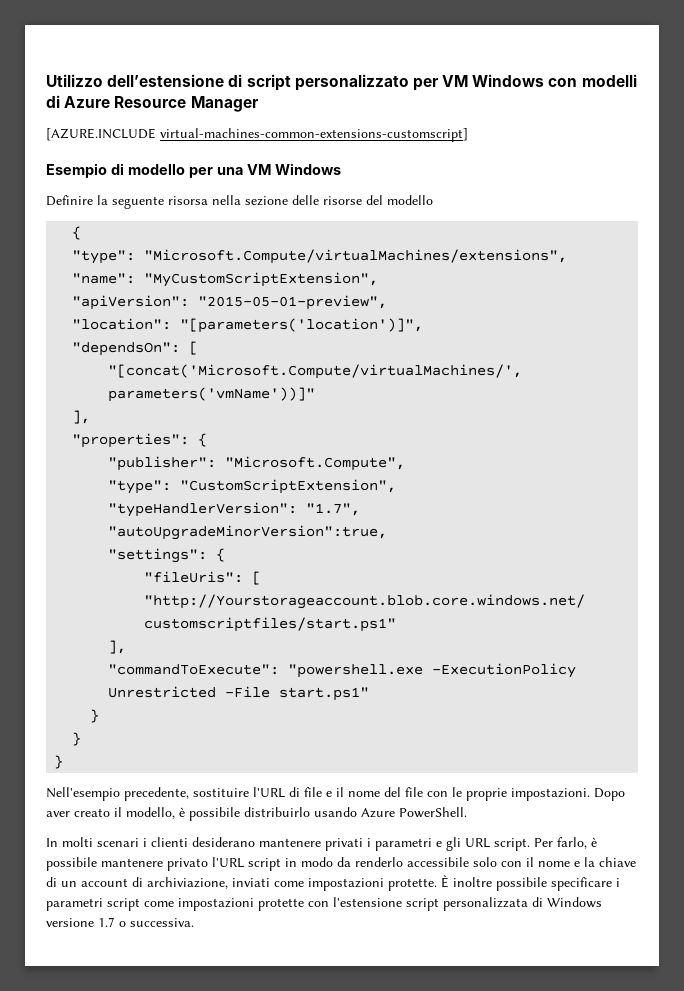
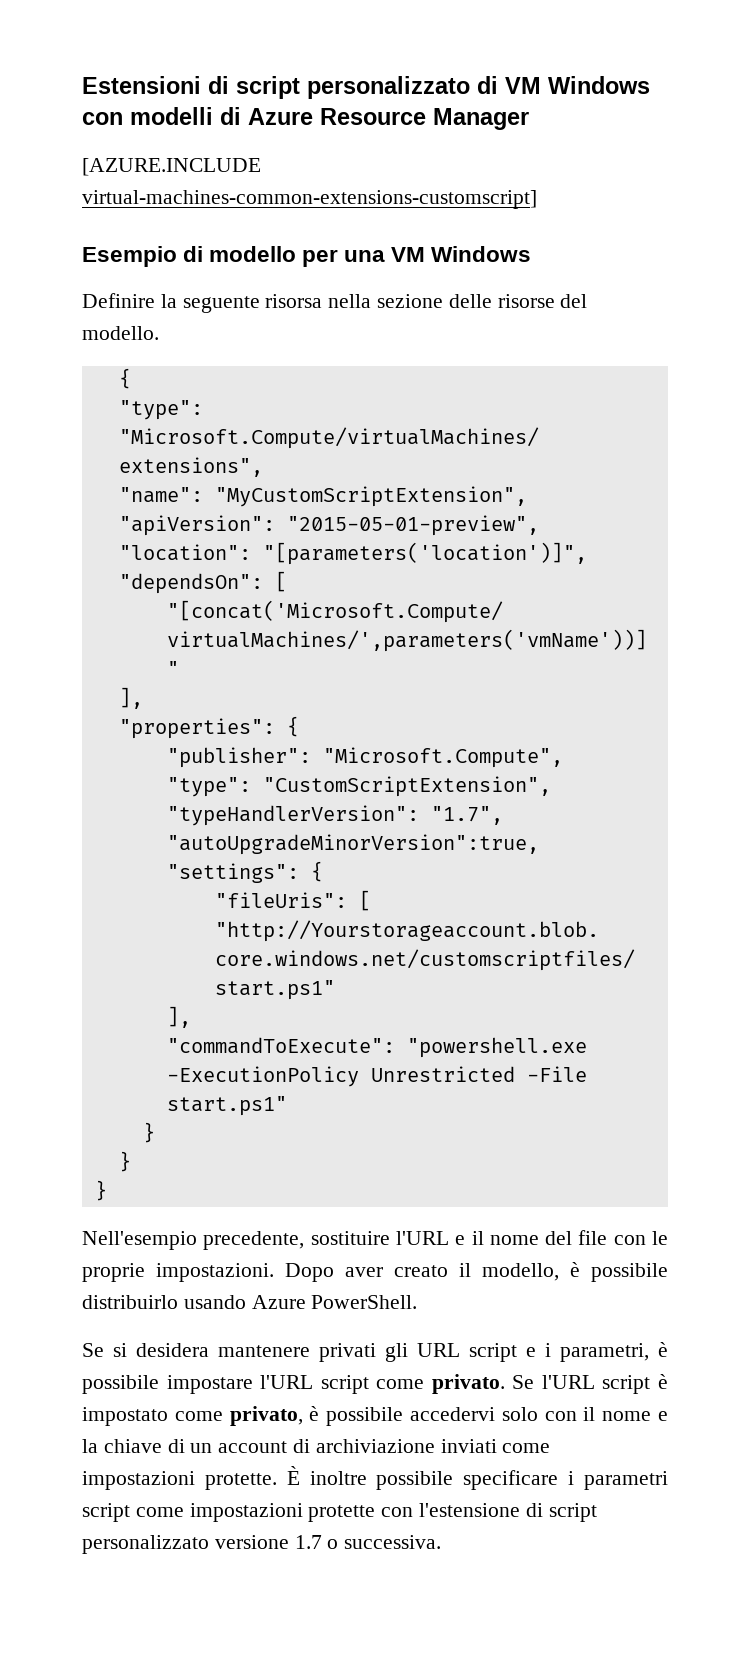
- Utilizzo dell’estensione di script personalizzato per VM Windows con modelli di Azure Resource Manager
+ Estensioni di script personalizzato di VM Windows con modelli di Azure Resource Manager
- Definire la seguente risorsa nella sezione delle risorse del modello
+ Definire la seguente risorsa nella sezione delle risorse del modello.
- Nell'esempio precedente, sostituire l'URL di file e il nome del file con le proprie impostazioni.
+ Nell'esempio precedente, sostituire l'URL e il nome del file con le proprie impostazioni.
- In molti scenari i clienti desiderano mantenere privati i parametri e gli URL script. Per farlo, è possibile mantenere privato l'URL script in modo da renderlo accessibile solo con il nome e la chiave di un account di archiviazione, inviati come impostazioni protette.
+ Se si desidera mantenere privati gli URL script e i parametri, è possibile impostare l'URL script come privato. Se l'URL script è impostato come privato, è possibile accedervi solo con il nome e la chiave di un account di archiviazione inviati come impostazioni protette.
- È inoltre possibile specificare i parametri script come impostazioni protette con l'estensione script personalizzata di Windows versione 1.7 o successiva.
+ È inoltre possibile specificare i parametri script come impostazioni protette con l'estensione di script personalizzato versione 1.7 o successiva.

